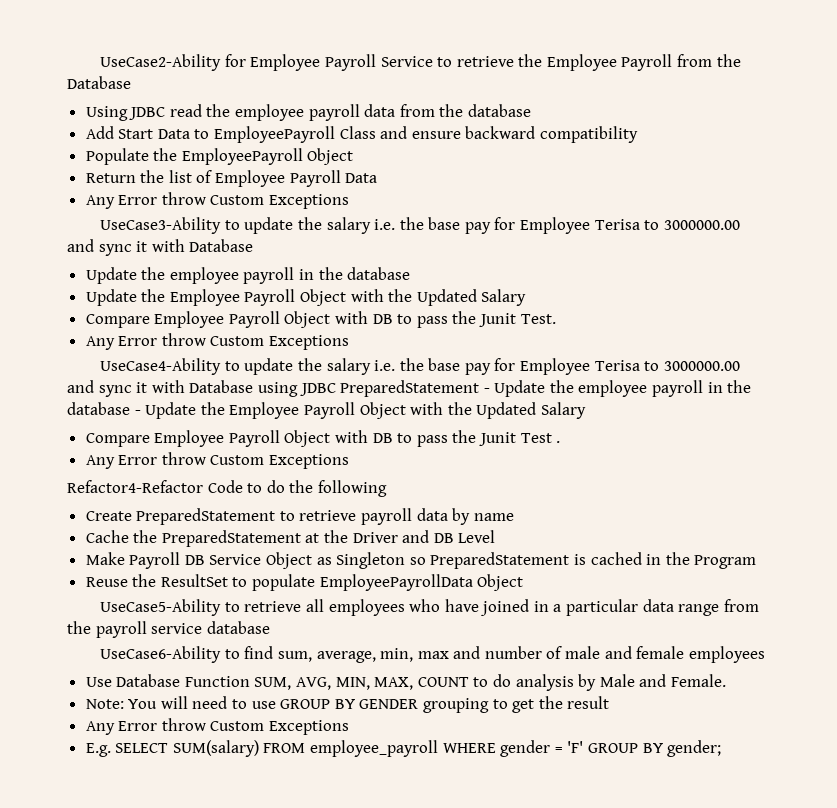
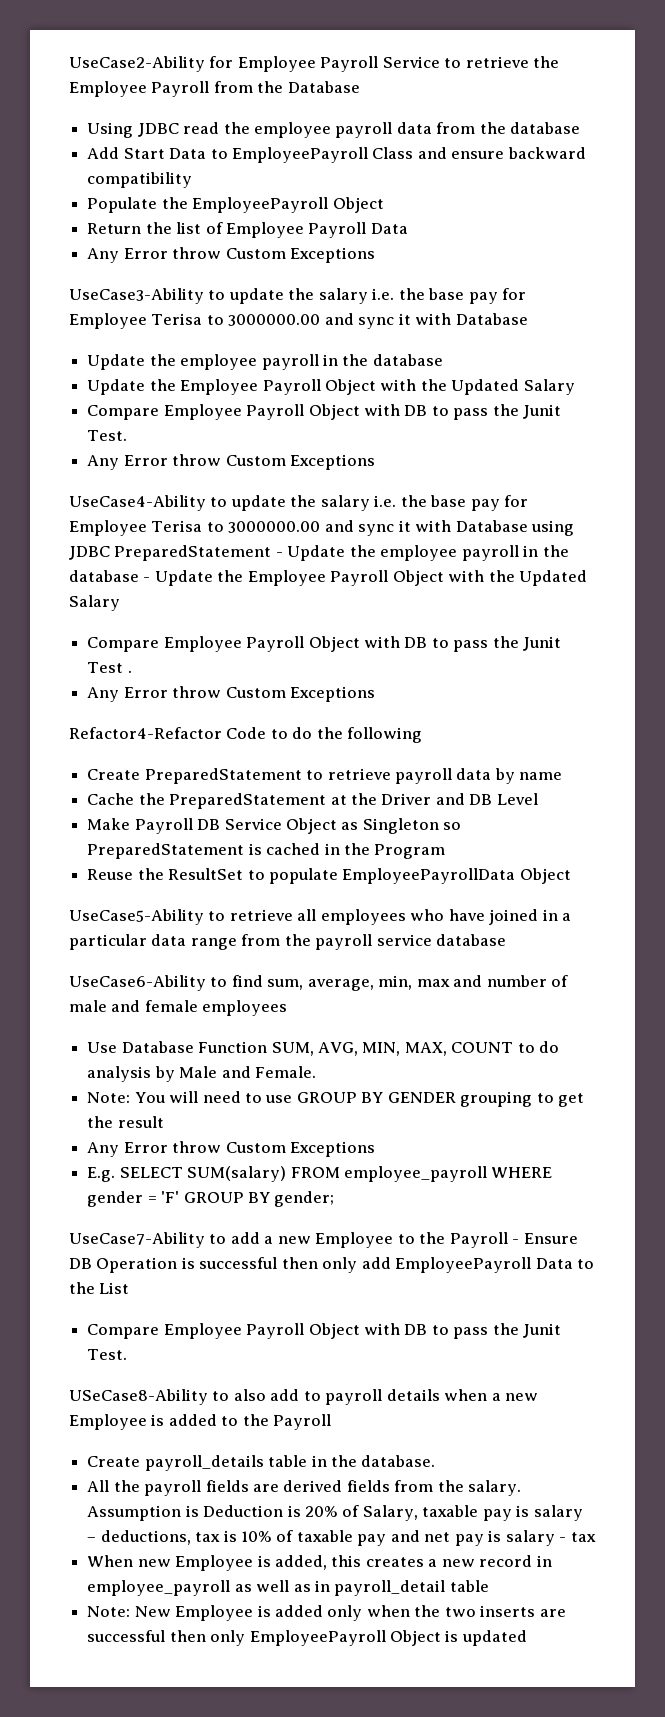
+ UseCase7-Ability to add a new Employee to the Payroll - Ensure DB Operation is successful then only add EmployeePayroll Data to the List
+ Compare Employee Payroll Object with DB to pass the Junit Test.
+ USeCase8-Ability to also add to payroll details when a new Employee is added to the Payroll
+ Create payroll_details table in the database.
+ All the payroll fields are derived fields from the salary. Assumption is Deduction is 20% of Salary, taxable pay is salary – deductions, tax is 10% of taxable pay and net pay is salary - tax
+ When new Employee is added, this creates a new record in employee_payroll as well as in payroll_detail table
+ Note: New Employee is added only when the two inserts are successful then only EmployeePayroll Object is updated

